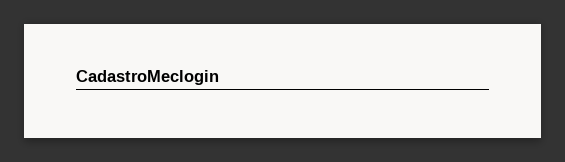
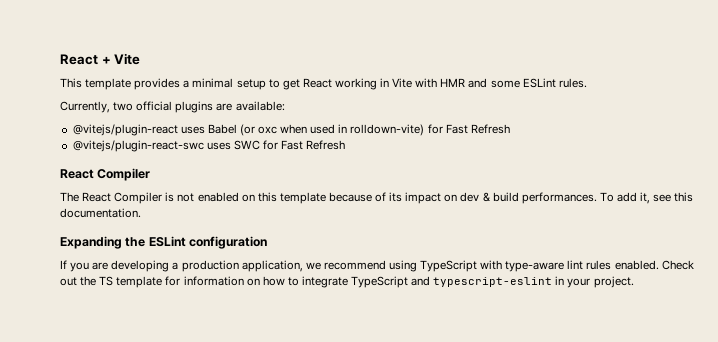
- CadastroMeclogin
+ React + Vite
+ This template provides a minimal setup to get React working in Vite with HMR and some ESLint rules.
+ Currently, two official plugins are available:
+ @vitejs/plugin-react uses Babel (or oxc when used in rolldown-vite) for Fast Refresh
+ @vitejs/plugin-react-swc uses SWC for Fast Refresh
+ React Compiler
+ The React Compiler is not enabled on this template because of its impact on dev & build performances. To add it, see this documentation.
+ Expanding the ESLint configuration
+ If you are developing a production application, we recommend using TypeScript with type-aware lint rules enabled. Check out the TS template for information on how to integrate TypeScript and typescript-eslint in your project.

